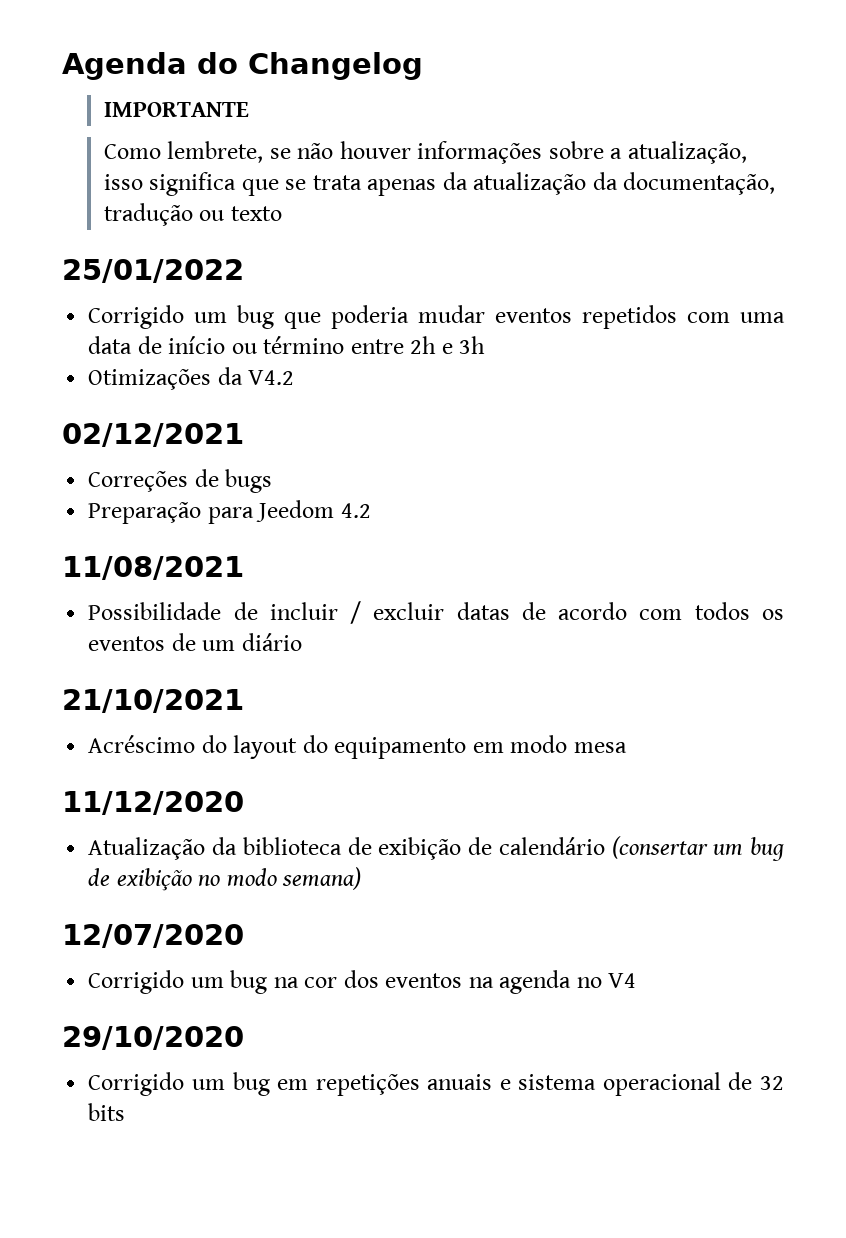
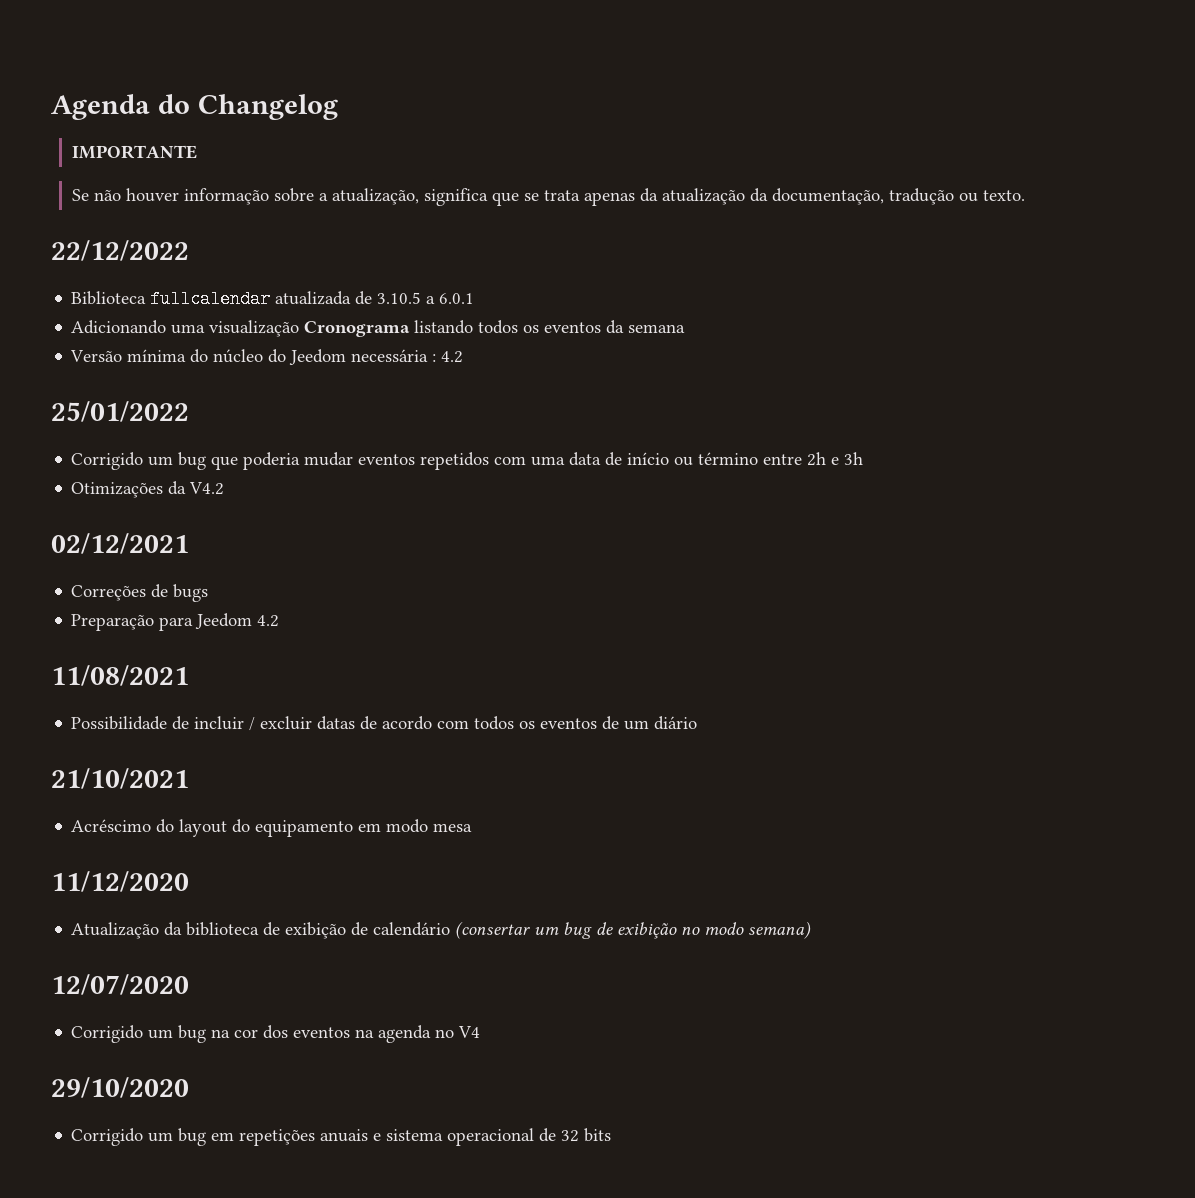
- Como lembrete, se não houver informações sobre a atualização, isso significa que se trata apenas da atualização da documentação, tradução ou texto
+ Se não houver informação sobre a atualização, significa que se trata apenas da atualização da documentação, tradução ou texto.
+ 22/12/2022
+ Biblioteca fullcalendar atualizada de 3.10.5 a 6.0.1
+ Adicionando uma visualização Cronograma listando todos os eventos da semana
+ Versão mínima do núcleo do Jeedom necessária : 4.2

